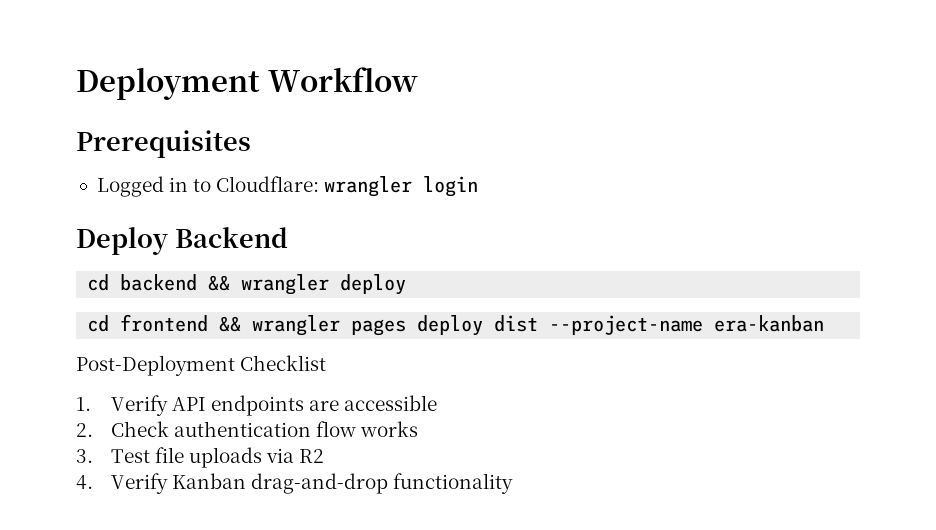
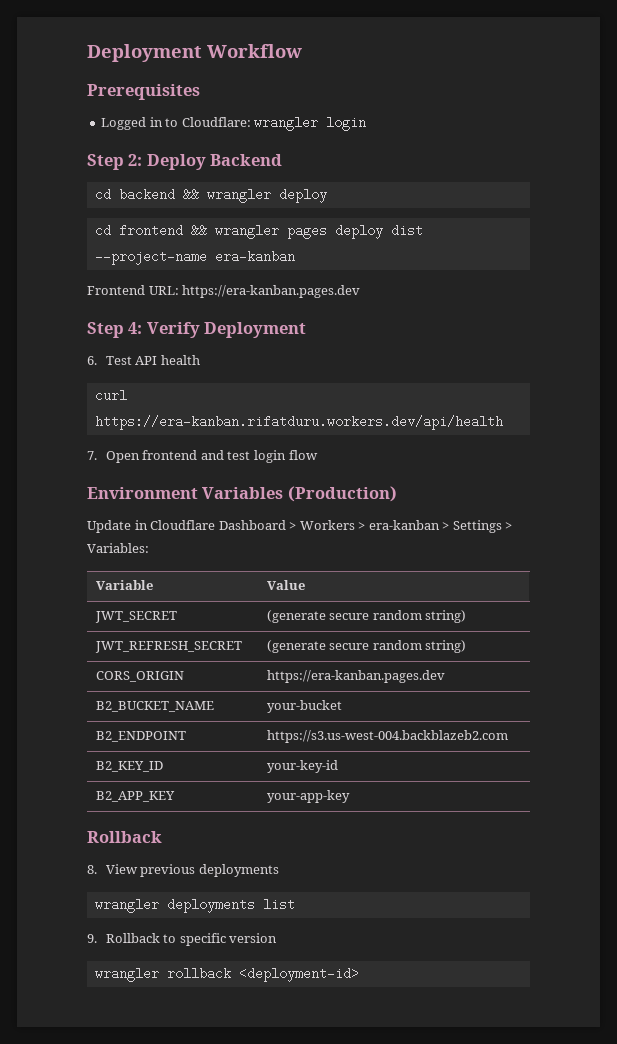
- Deploy Backend
+ Step 2: Deploy Backend
- Post-Deployment Checklist
- 1. Verify API endpoints are accessible
- 2. Check authentication flow works
- 3. Test file uploads via R2
- 4. Verify Kanban drag-and-drop functionality
+ Frontend URL: https://era-kanban.pages.dev
+ Step 4: Verify Deployment
+ 6. Test API health
+ curl https://era-kanban.rifatduru.workers.dev/api/health
+ 7. Open frontend and test login flow
+ Environment Variables (Production)
+ Update in Cloudflare Dashboard > Workers > era-kanban > Settings > Variables:
+ Variable | Value
+ JWT_SECRET | (generate secure random string)
+ JWT_REFRESH_SECRET | (generate secure random string)
+ CORS_ORIGIN | https://era-kanban.pages.dev
+ B2_BUCKET_NAME | your-bucket
+ B2_ENDPOINT | https://s3.us-west-004.backblazeb2.com
+ B2_KEY_ID | your-key-id
+ B2_APP_KEY | your-app-key
+ Rollback
+ 8. View previous deployments
+ wrangler deployments list
+ 9. Rollback to specific version
+ wrangler rollback <deployment-id>

